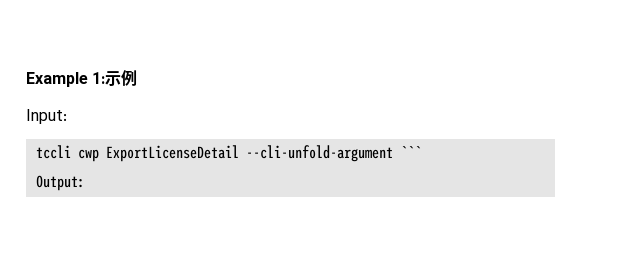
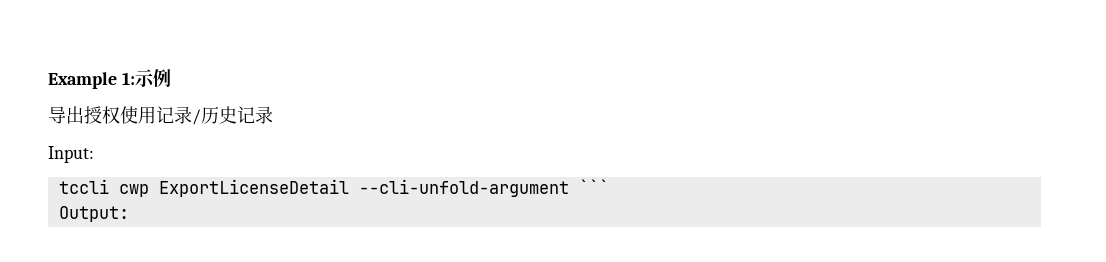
+ 导出授权使用记录/历史记录

